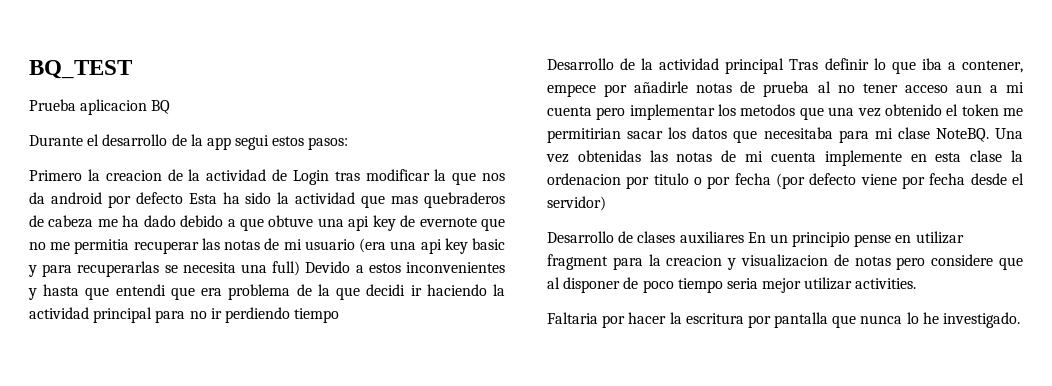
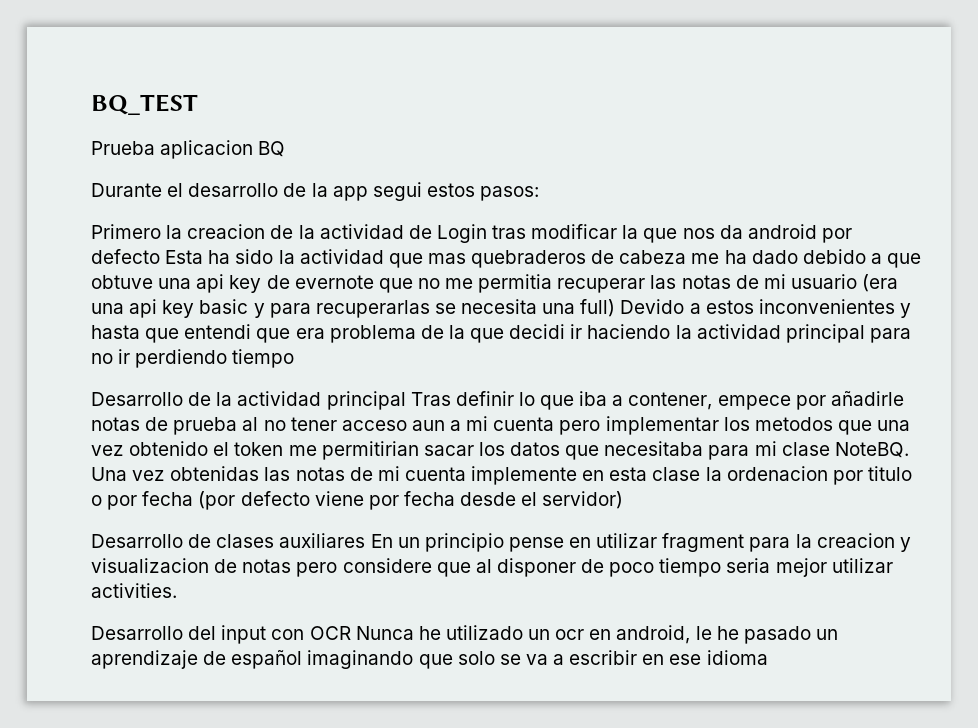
- Faltaria por hacer la escritura por pantalla que nunca lo he investigado.
+ Desarrollo del input con OCR Nunca he utilizado un ocr en android, le he pasado un aprendizaje de español imaginando que solo se va a escribir en ese idioma

